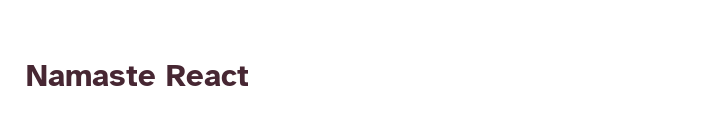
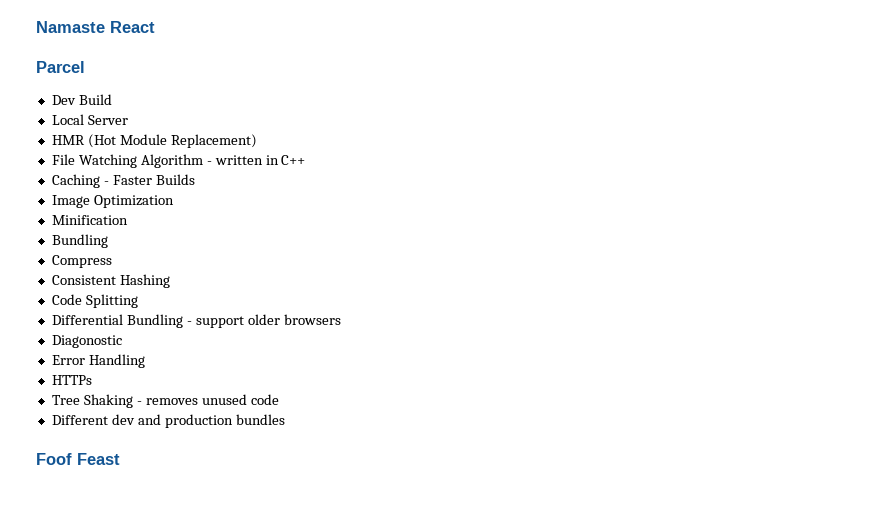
+ Parcel
+ Dev Build
+ Local Server
+ HMR (Hot Module Replacement)
+ File Watching Algorithm - written in C++
+ Caching - Faster Builds
+ Image Optimization
+ Minification
+ Bundling
+ Compress
+ Consistent Hashing
+ Code Splitting
+ Differential Bundling - support older browsers
+ Diagonostic
+ Error Handling
+ HTTPs
+ Tree Shaking - removes unused code
+ Different dev and production bundles
+ Foof Feast

